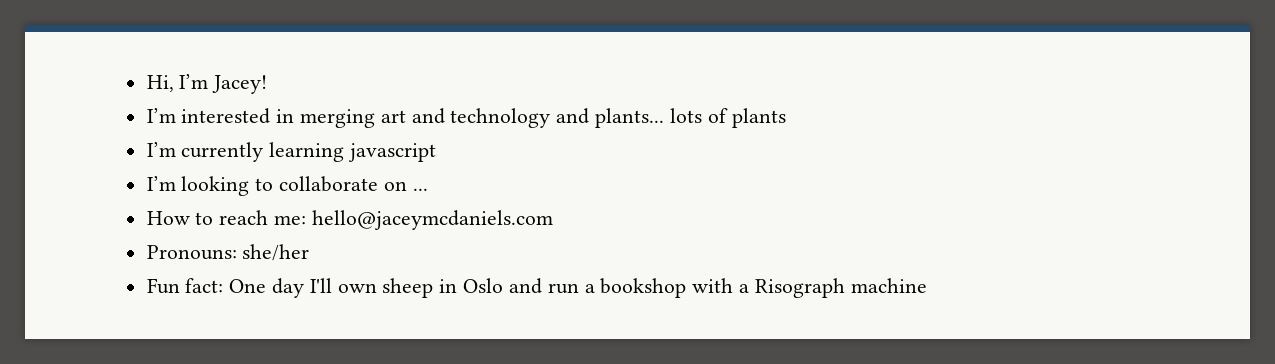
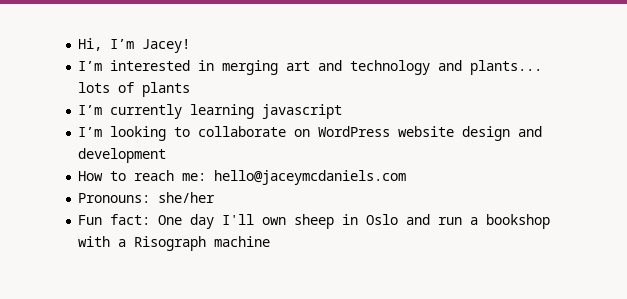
- I’m looking to collaborate on ...
+ I’m looking to collaborate on WordPress website design and development

